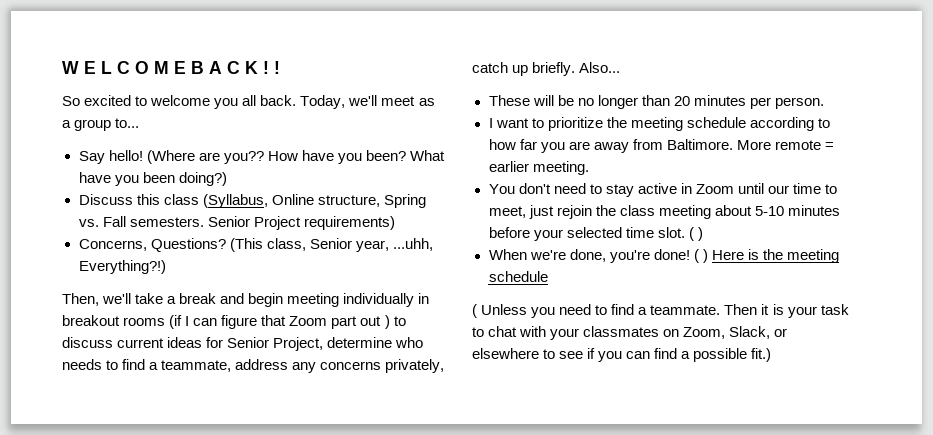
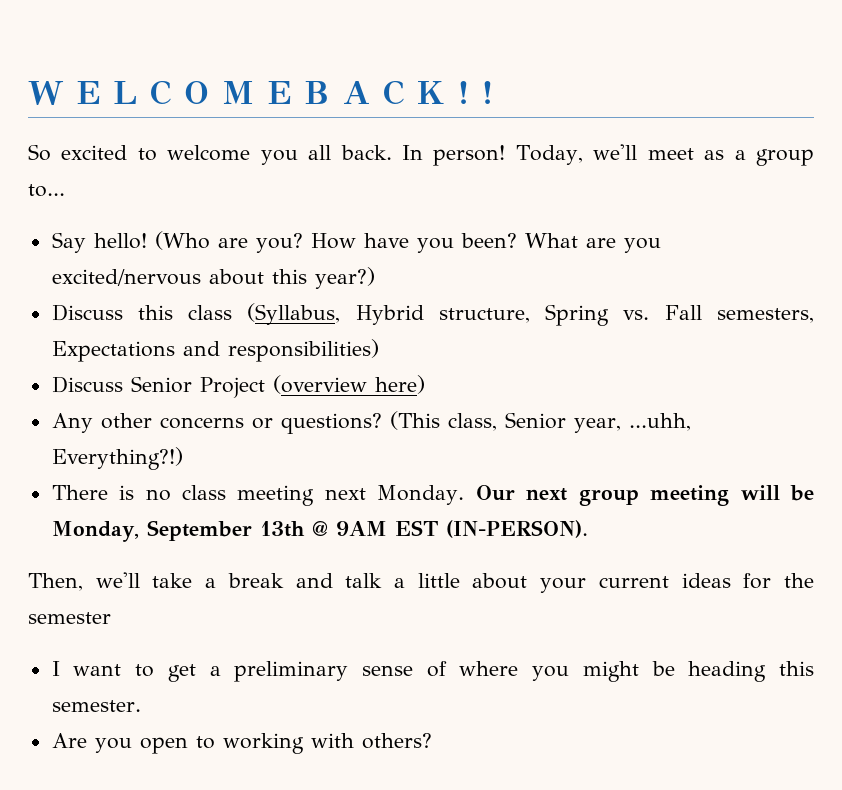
+ In person!
- (Where are you??
+ (Who are you?
- What have you been doing?)
+ What are you excited/nervous about this year?)
- Discuss this class (Syllabus, Online structure, Spring vs. Fall semesters. Senior Project requirements)
- Concerns, Questions?
+ Discuss this class (Syllabus, Hybrid structure, Spring vs. Fall semesters, Expectations and responsibilities)
+ Discuss Senior Project (overview here)
+ Any other concerns or questions?
+ There is no class meeting next Monday. Our next group meeting will be Monday, September 13th @ 9AM EST (IN-PERSON).
- Then, we'll take a break and begin meeting individually in breakout rooms (if I can figure that Zoom part out ) to discuss current ideas for Senior Project, determine who needs to find a teammate, address any concerns privately, catch up briefly. Also...
- These will be no longer than 20 minutes per person.
- I want to prioritize the meeting schedule according to how far you are away from Baltimore. More remote = earlier meeting.
- You don't need to stay active in Zoom until our time to meet, just rejoin the class meeting about 5-10 minutes before your selected time slot. ( )
- When we're done, you're done! ( ) Here is the meeting schedule
- ( Unless you need to find a teammate. Then it is your task to chat with your classmates on Zoom, Slack, or elsewhere to see if you can find a possible fit.)
+ Then, we'll take a break and talk a little about your current ideas for the semester
+ I want to get a preliminary sense of where you might be heading this semester.
+ Are you open to working with others?

